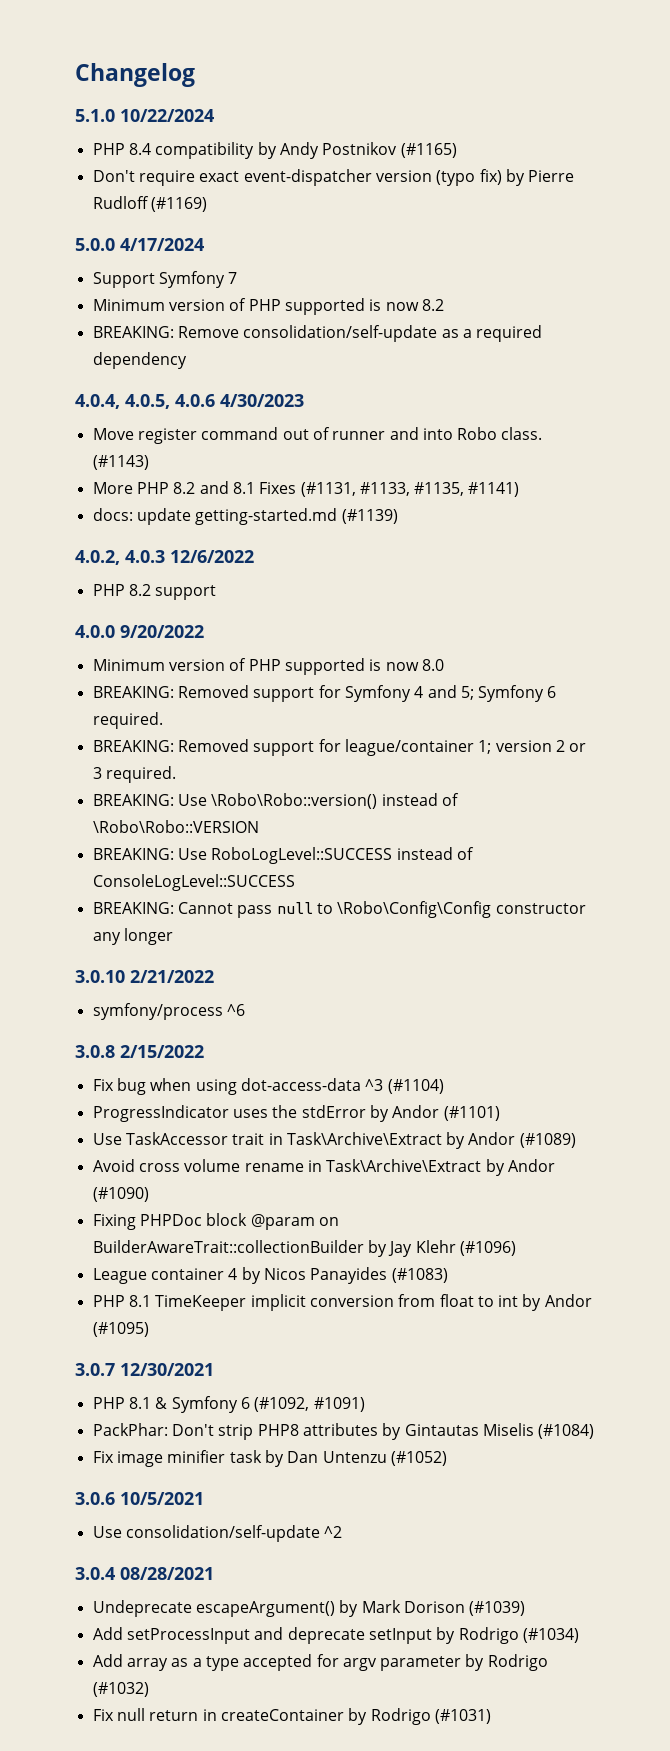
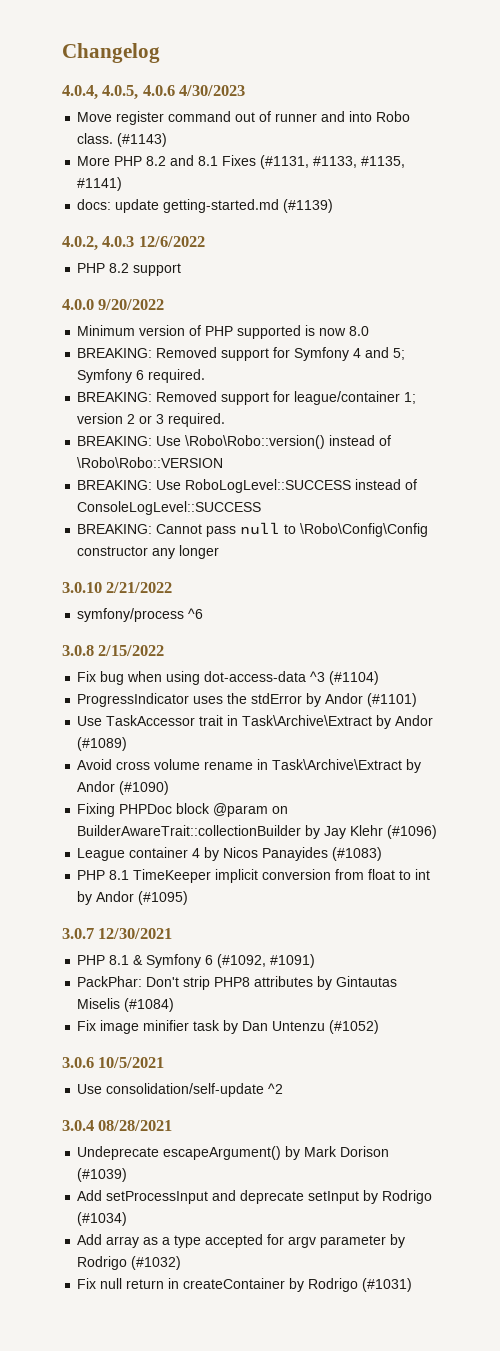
- 5.1.0 10/22/2024
- PHP 8.4 compatibility by Andy Postnikov (#1165)
- Don't require exact event-dispatcher version (typo fix) by Pierre Rudloff (#1169)
- 5.0.0 4/17/2024
- Support Symfony 7
- Minimum version of PHP supported is now 8.2
- BREAKING: Remove consolidation/self-update as a required dependency

